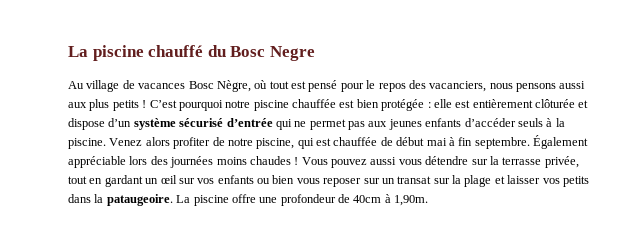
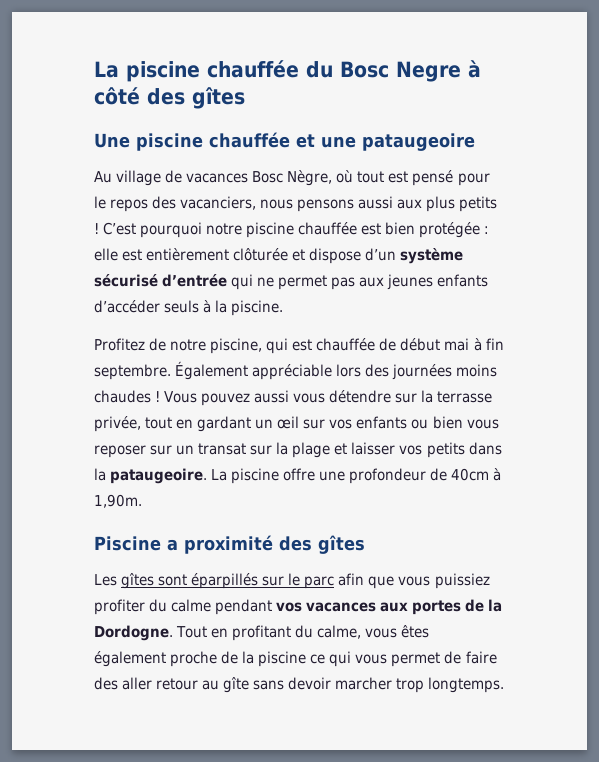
- La piscine chauffé du Bosc Negre
+ La piscine chauffée du Bosc Negre à côté des gîtes
+ Une piscine chauffée et une pataugeoire
- C’est pourquoi notre piscine chauffée est bien protégée : elle est entièrement clôturée et dispose d’un système sécurisé d’entrée qui ne permet pas aux jeunes enfants d’accéder seuls à la piscine. Venez alors profiter de notre piscine, qui est chauffée de début mai à fin septembre.
+ C’est pourquoi notre piscine chauffée est bien protégée : elle est entièrement clôturée et dispose d’un système sécurisé d’entrée qui ne permet pas aux jeunes enfants d’accéder seuls à la piscine.
+ Profitez de notre piscine, qui est chauffée de début mai à fin septembre.
+ Piscine a proximité des gîtes
+ Les gîtes sont éparpillés sur le parc afin que vous puissiez profiter du calme pendant vos vacances aux portes de la Dordogne. Tout en profitant du calme, vous êtes également proche de la piscine ce qui vous permet de faire des aller retour au gîte sans devoir marcher trop longtemps.

